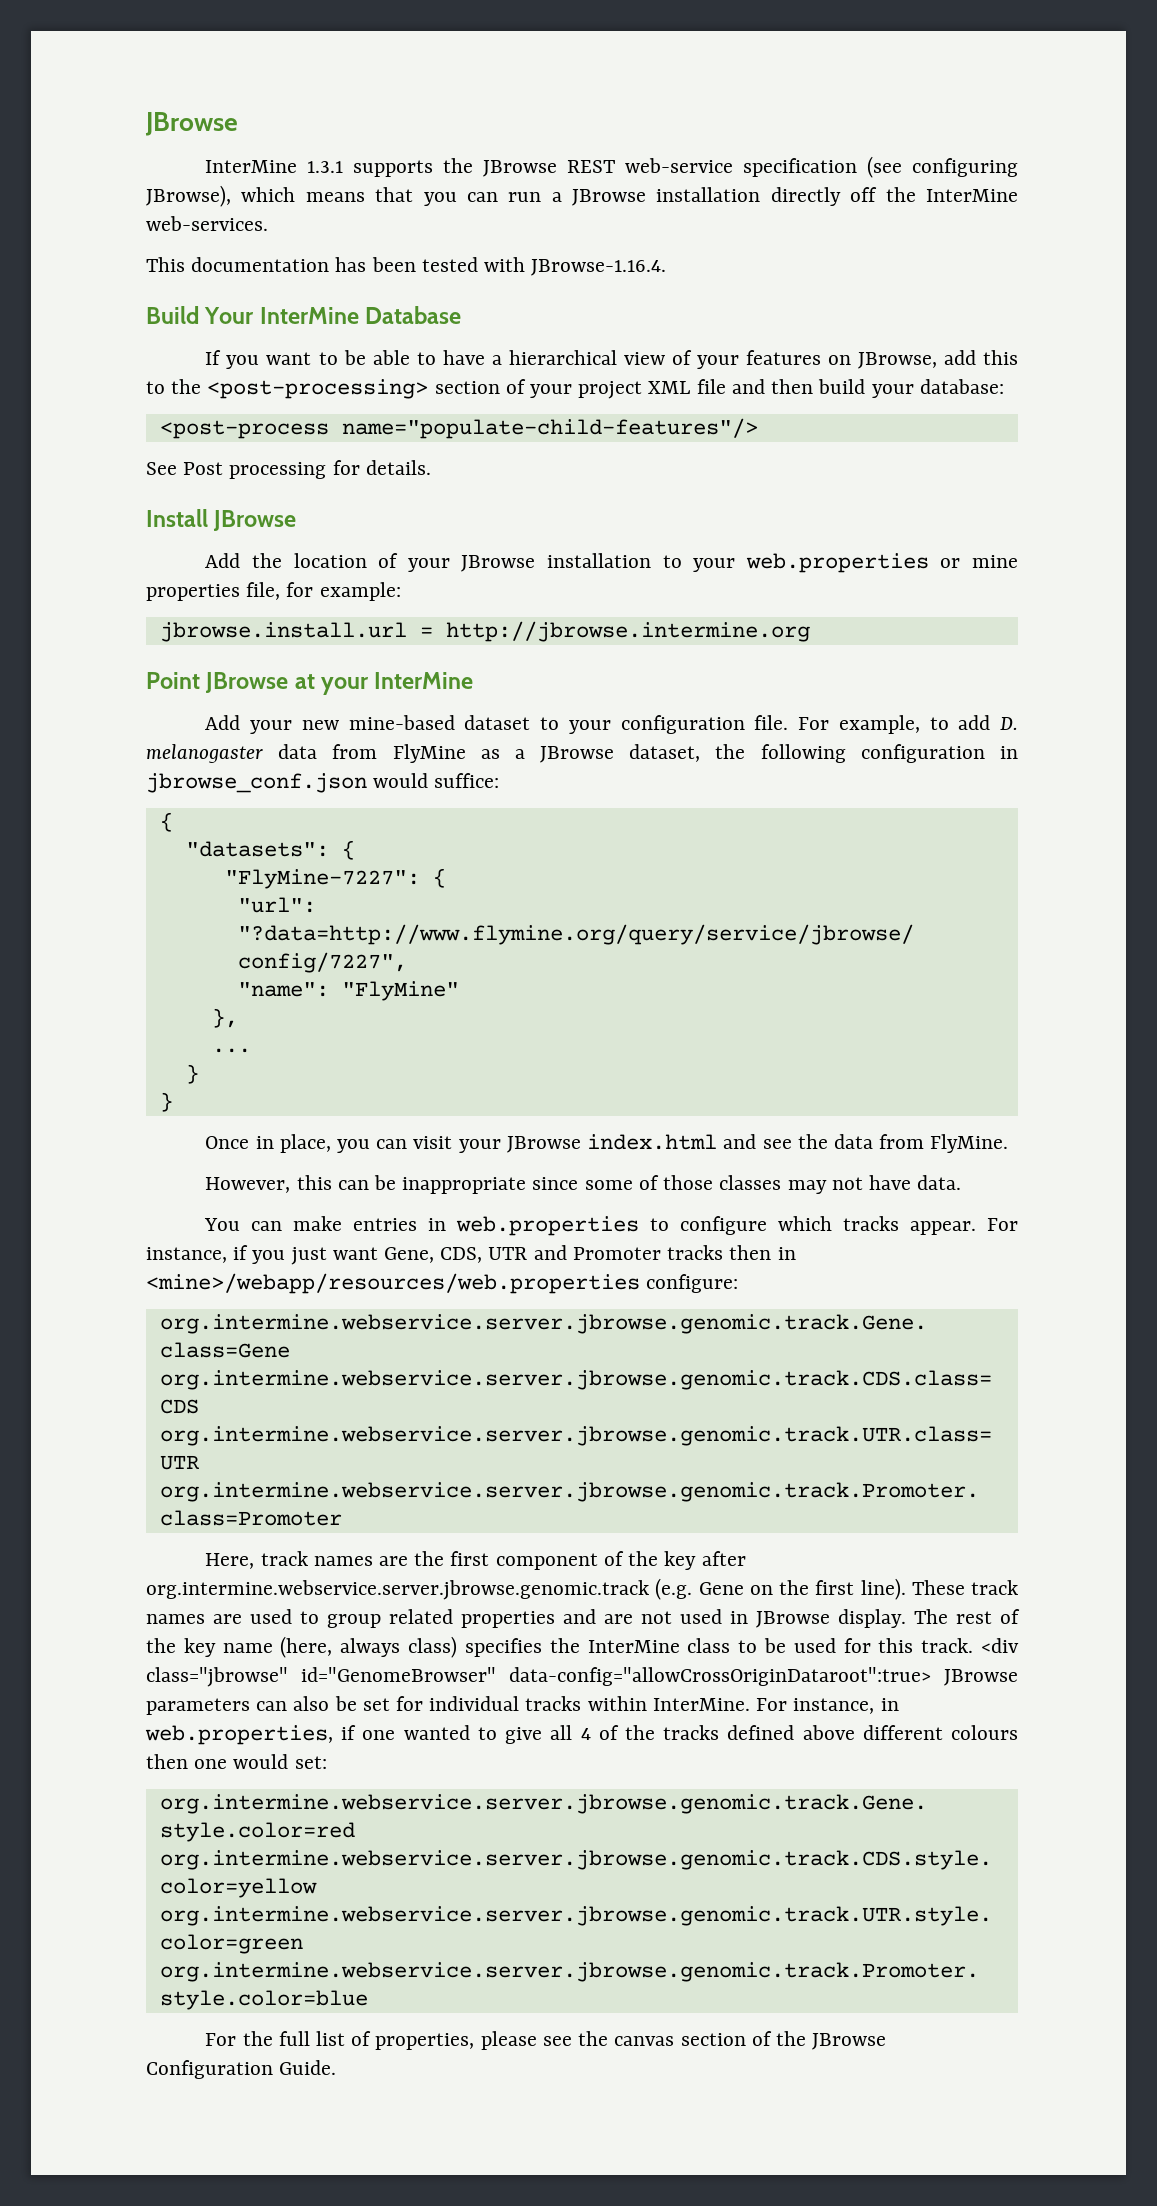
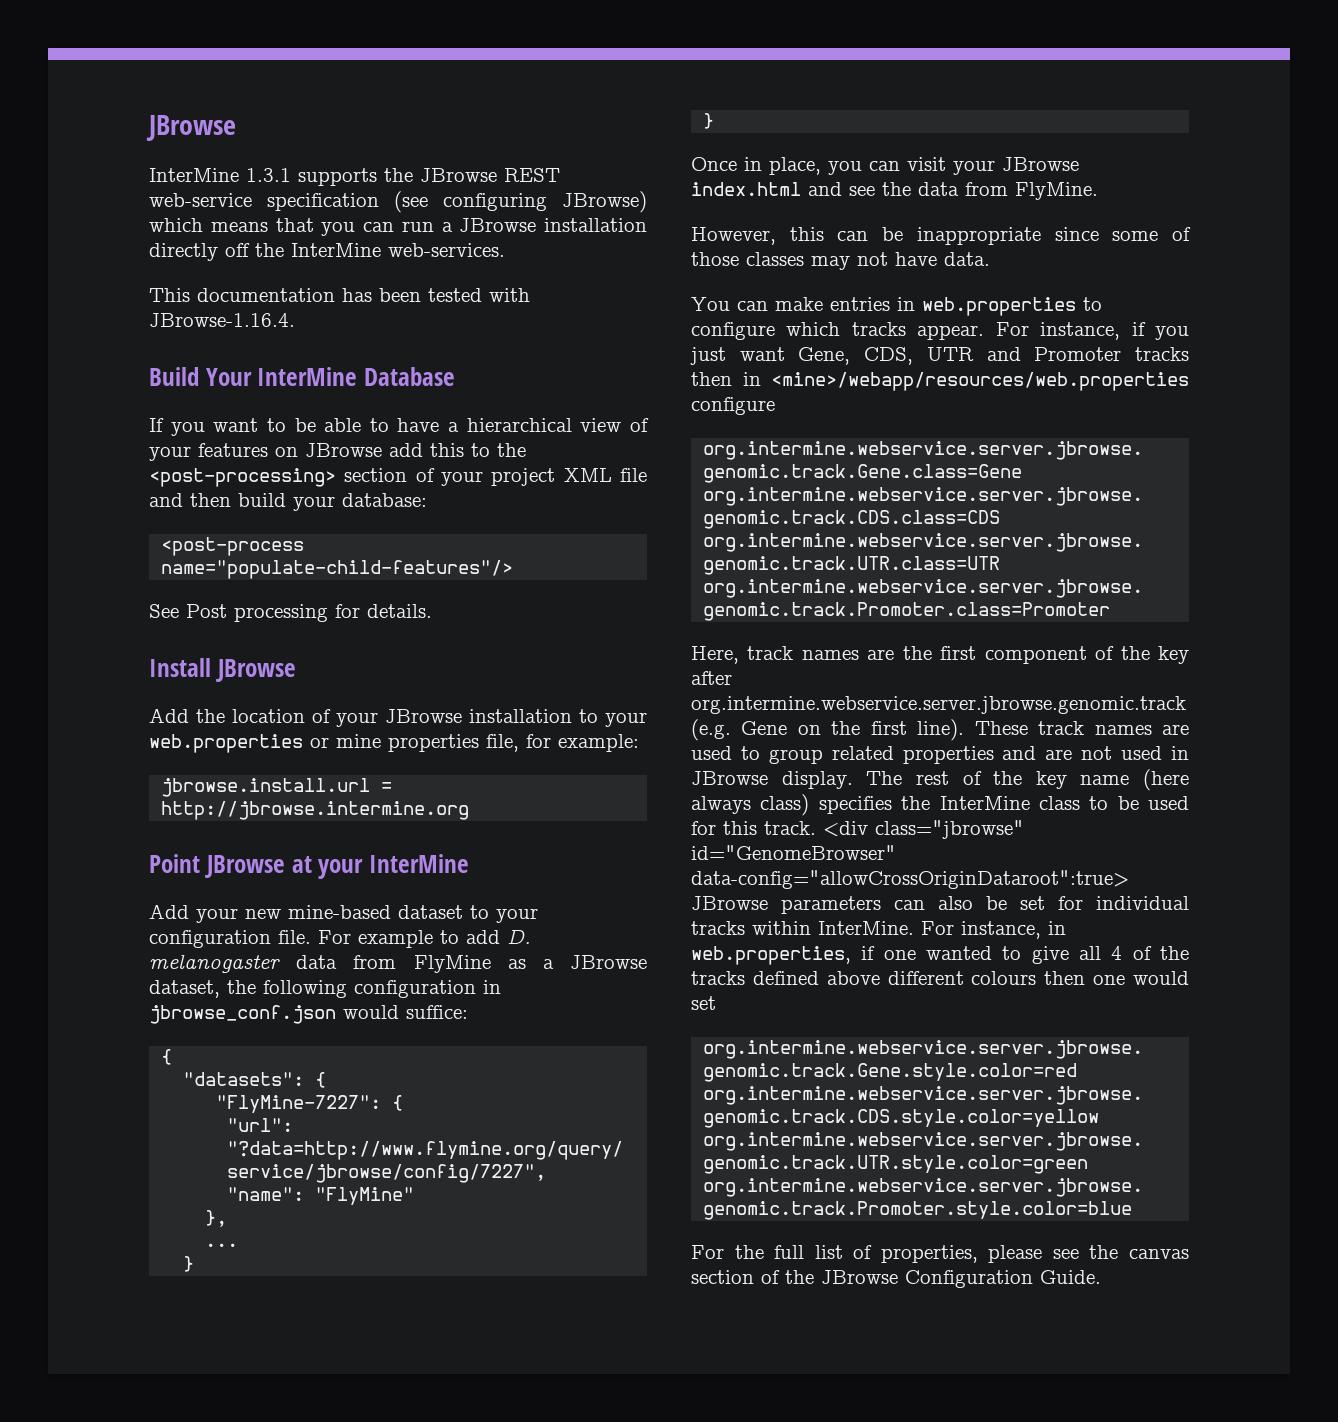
- InterMine 1.3.1 supports the JBrowse REST web-service specification (see configuring JBrowse), which means that you can run a JBrowse installation directly off the InterMine web-services.
+ InterMine 1.3.1 supports the JBrowse REST web-service specification (see configuring JBrowse) which means that you can run a JBrowse installation directly off the InterMine web-services.
- If you want to be able to have a hierarchical view of your features on JBrowse, add this to the <post-processing> section of your project XML file and then build your database:
+ If you want to be able to have a hierarchical view of your features on JBrowse add this to the <post-processing> section of your project XML file and then build your database:
- For example, to add D. melanogaster data from FlyMine as a JBrowse dataset, the following configuration in jbrowse_conf.json would suffice:
+ For example to add D. melanogaster data from FlyMine as a JBrowse dataset, the following configuration in jbrowse_conf.json would suffice:
- For instance, if you just want Gene, CDS, UTR and Promoter tracks then in <mine>/webapp/resources/web.properties configure:
+ For instance, if you just want Gene, CDS, UTR and Promoter tracks then in <mine>/webapp/resources/web.properties configure
- The rest of the key name (here, always class) specifies the InterMine class to be used for this track.
+ The rest of the key name (here always class) specifies the InterMine class to be used for this track.
- For instance, in web.properties, if one wanted to give all 4 of the tracks defined above different colours then one would set:
+ For instance, in web.properties, if one wanted to give all 4 of the tracks defined above different colours then one would set

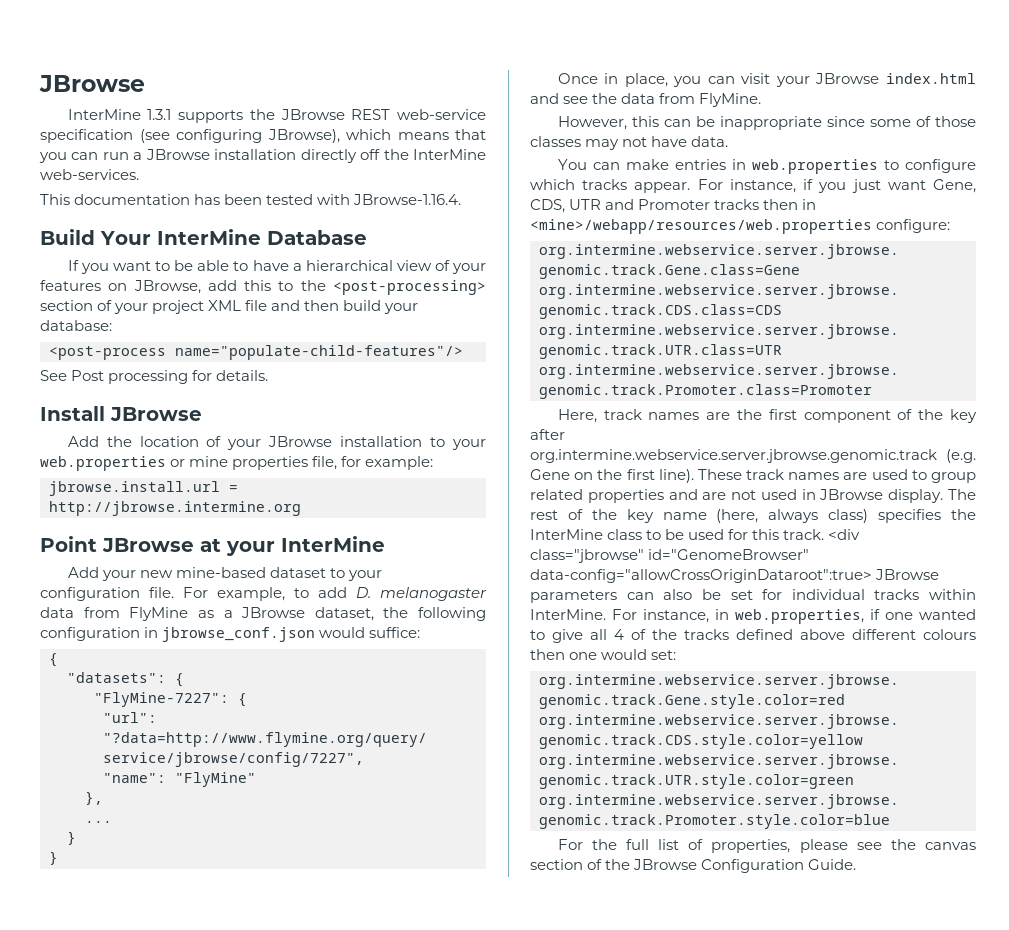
- InterMine 1.3.1 supports the JBrowse REST web-service specification (see configuring JBrowse) which means that you can run a JBrowse installation directly off the InterMine web-services.
+ InterMine 1.3.1 supports the JBrowse REST web-service specification (see configuring JBrowse), which means that you can run a JBrowse installation directly off the InterMine web-services.
- If you want to be able to have a hierarchical view of your features on JBrowse add this to the <post-processing> section of your project XML file and then build your database:
+ If you want to be able to have a hierarchical view of your features on JBrowse, add this to the <post-processing> section of your project XML file and then build your database:
- For example to add D. melanogaster data from FlyMine as a JBrowse dataset, the following configuration in jbrowse_conf.json would suffice:
+ For example, to add D. melanogaster data from FlyMine as a JBrowse dataset, the following configuration in jbrowse_conf.json would suffice:
- For instance, if you just want Gene, CDS, UTR and Promoter tracks then in <mine>/webapp/resources/web.properties configure
+ For instance, if you just want Gene, CDS, UTR and Promoter tracks then in <mine>/webapp/resources/web.properties configure:
- The rest of the key name (here always class) specifies the InterMine class to be used for this track.
+ The rest of the key name (here, always class) specifies the InterMine class to be used for this track.
- For instance, in web.properties, if one wanted to give all 4 of the tracks defined above different colours then one would set
+ For instance, in web.properties, if one wanted to give all 4 of the tracks defined above different colours then one would set:

